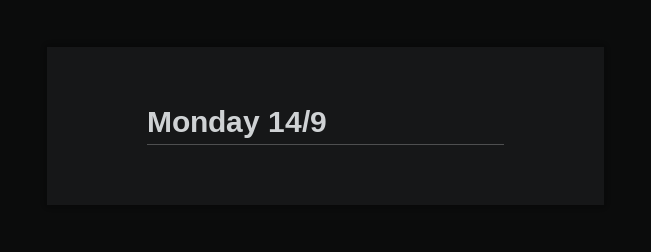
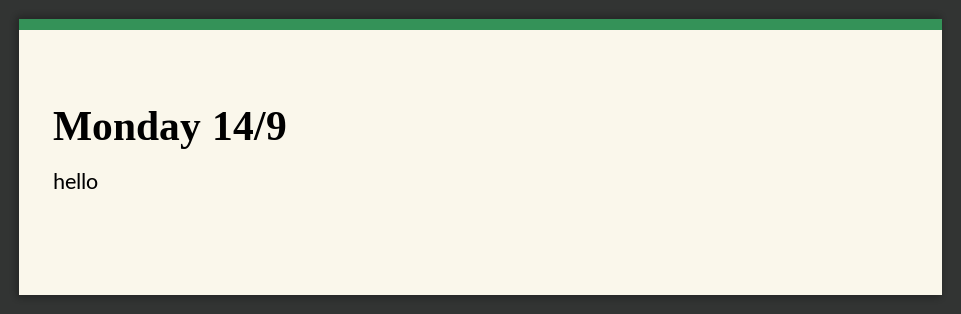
+ hello

